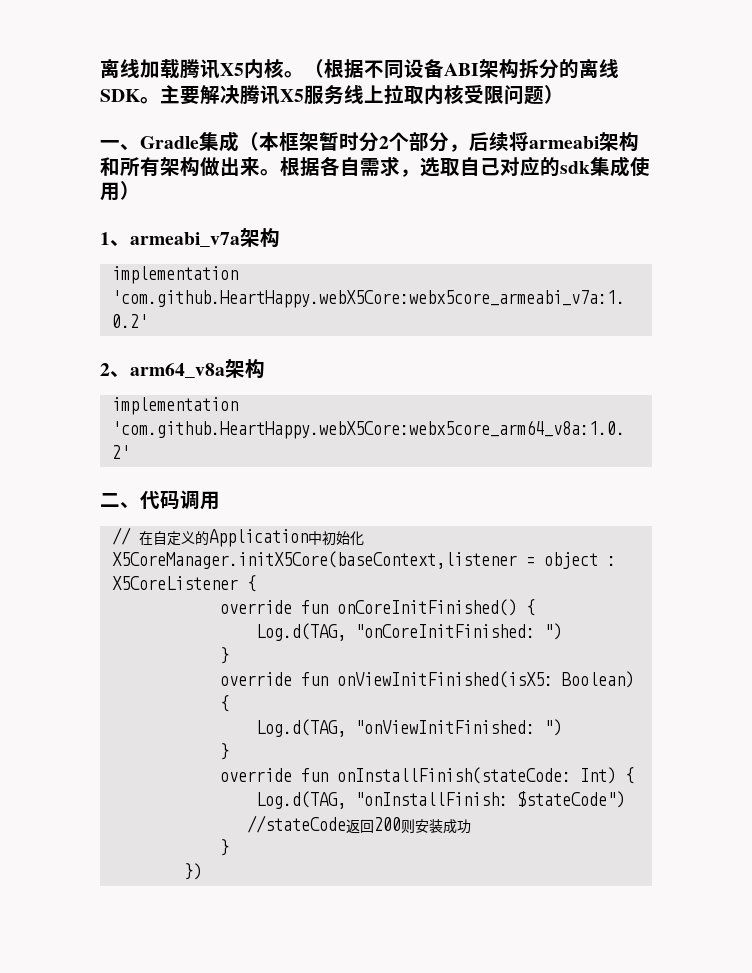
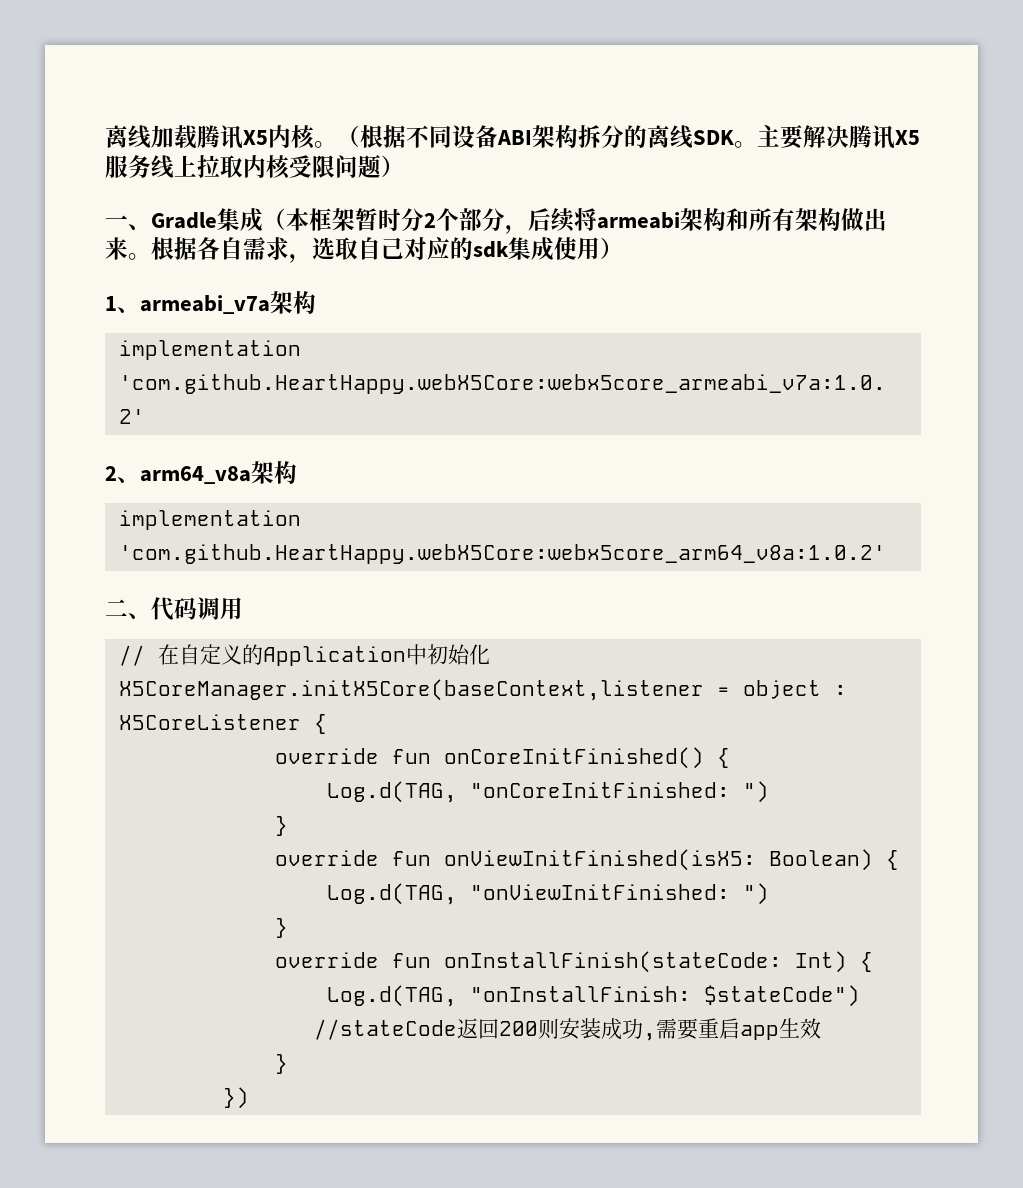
- //stateCode返回200则安装成功
+ //stateCode返回200则安装成功,需要重启app生效

